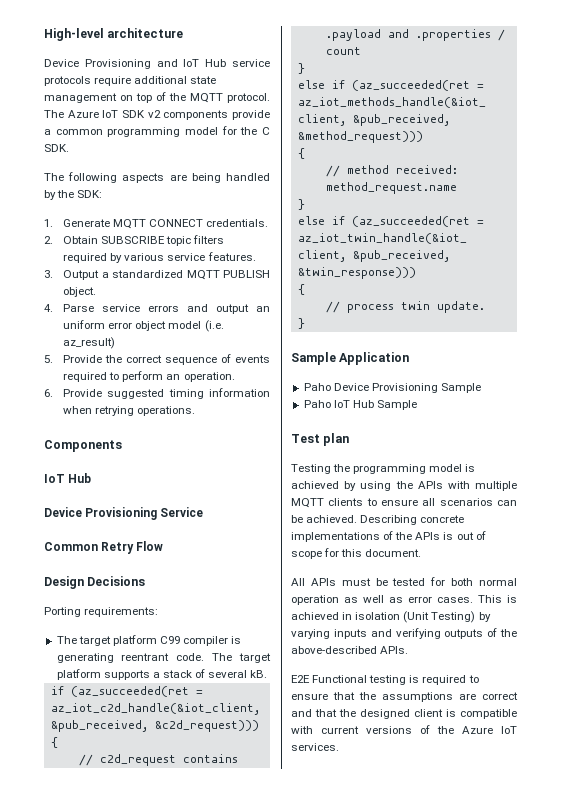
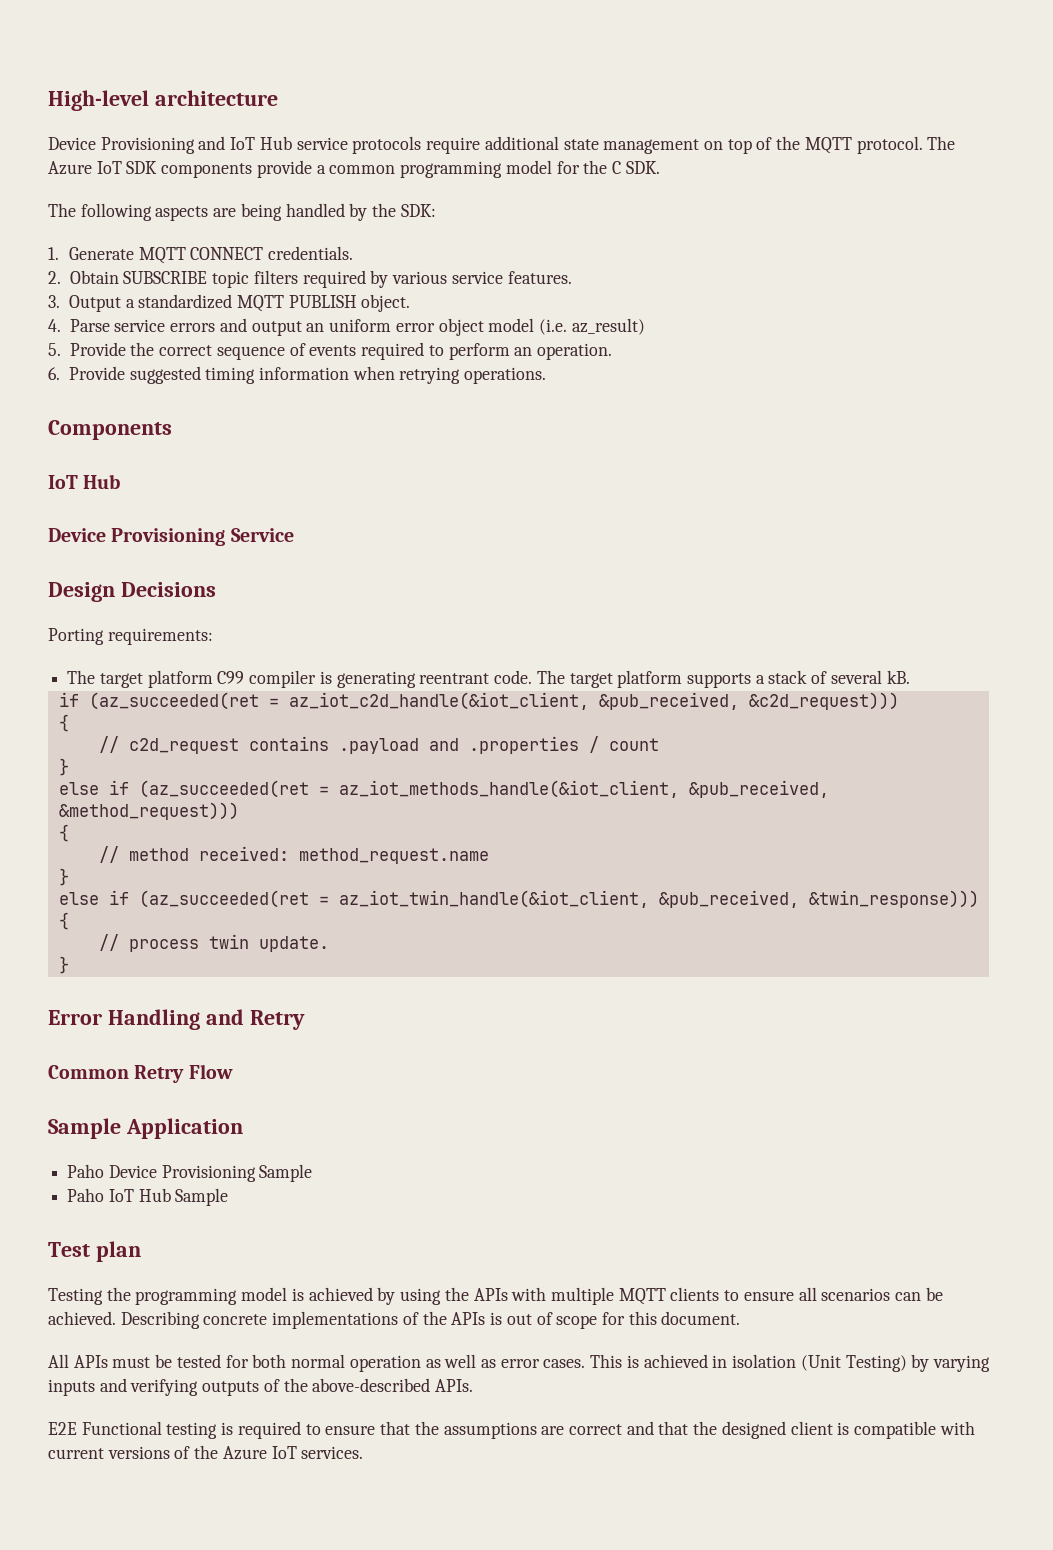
- The Azure IoT SDK v2 components provide a common programming model for the C SDK.
+ The Azure IoT SDK components provide a common programming model for the C SDK.
- Common Retry Flow
+ Error Handling and Retry
+ Common Retry Flow

